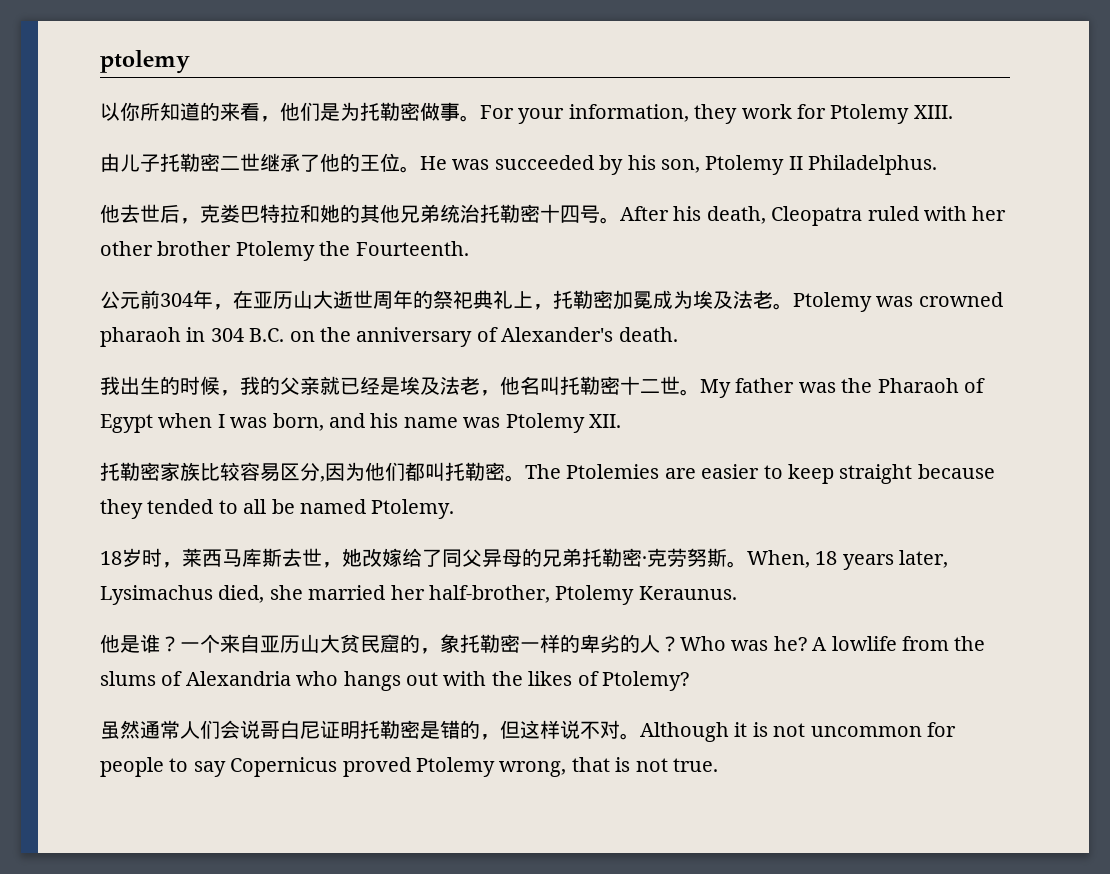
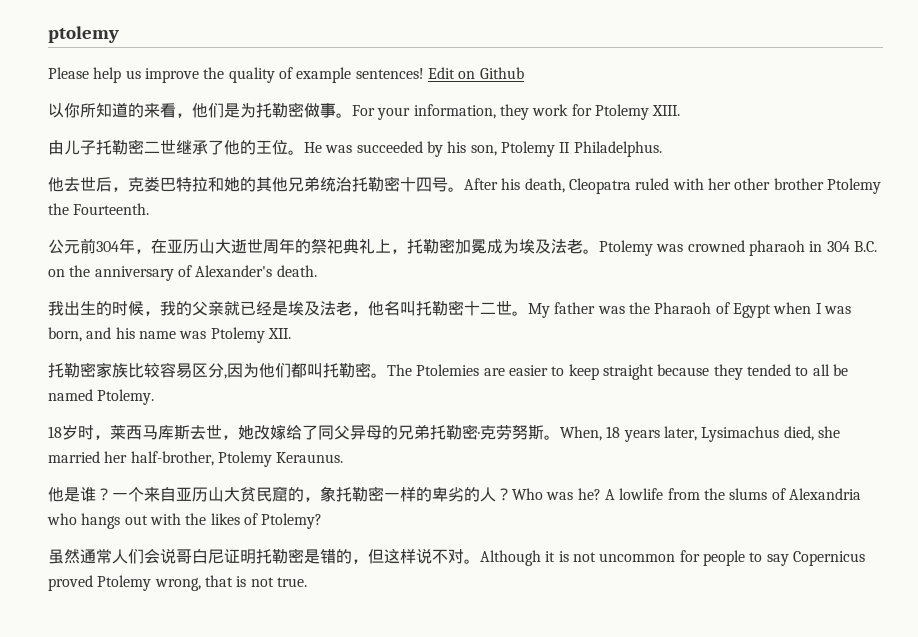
+ Please help us improve the quality of example sentences! Edit on Github

